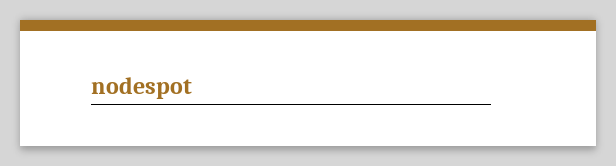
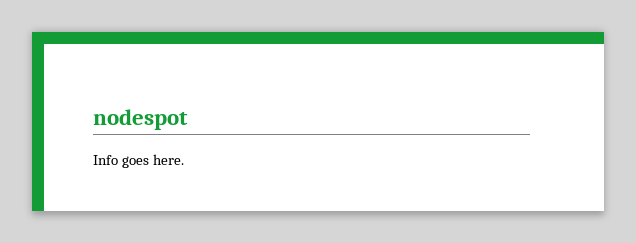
+ Info goes here.

